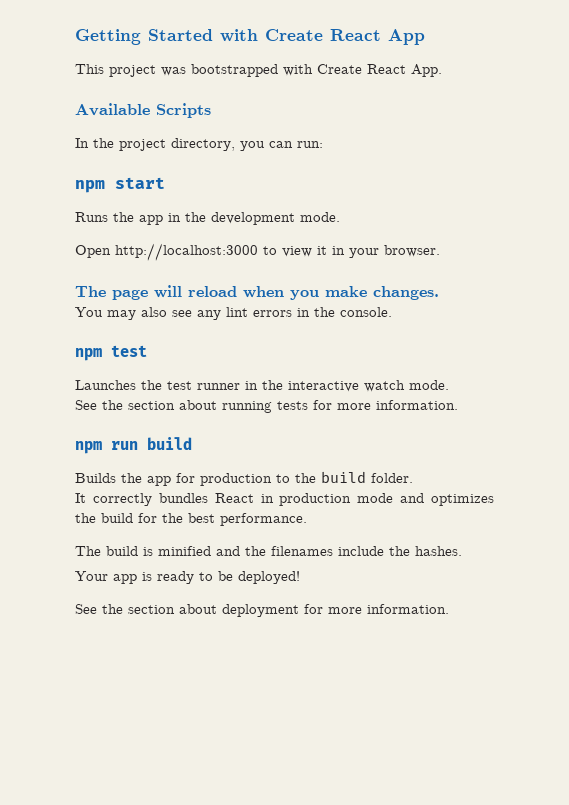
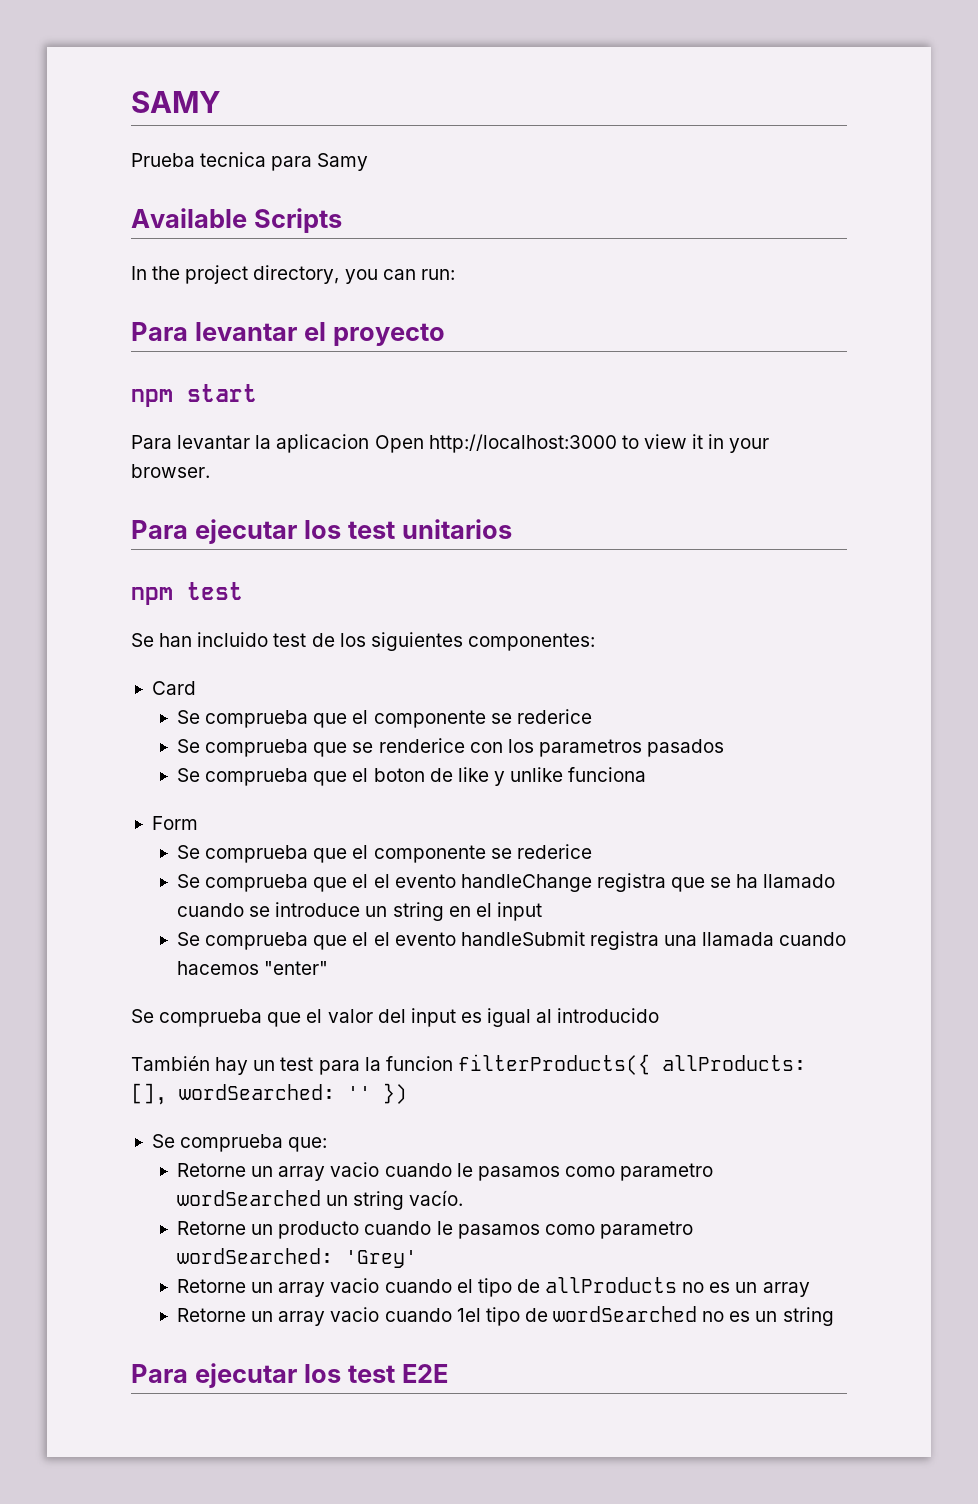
- Getting Started with Create React App
- This project was bootstrapped with Create React App.
+ SAMY
+ Prueba tecnica para Samy
+ Para levantar el proyecto
  npm start
- Runs the app in the development mode.
- Open http://localhost:3000 to view it in your browser.
+ Para levantar la aplicacion Open http://localhost:3000 to view it in your browser.
- The page will reload when you make changes.
- You may also see any lint errors in the console.
+ Para ejecutar los test unitarios
  npm test
- Launches the test runner in the interactive watch mode.
- See the section about running tests for more information.
- npm run build
- Builds the app for production to the build folder.
- It correctly bundles React in production mode and optimizes the build for the best performance.
- The build is minified and the filenames include the hashes.
- Your app is ready to be deployed!
- See the section about deployment for more information.
+ Se han incluido test de los siguientes componentes:
+ Card
+ Se comprueba que el componente se rederice
+ Se comprueba que se renderice con los parametros pasados
+ Se comprueba que el boton de like y unlike funciona
+ Form
+ Se comprueba que el componente se rederice
+ Se comprueba que el el evento handleChange registra que se ha llamado cuando se introduce un string en el input
+ Se comprueba que el el evento handleSubmit registra una llamada cuando hacemos "enter"
+ Se comprueba que el valor del input es igual al introducido
+ También hay un test para la funcion filterProducts({ allProducts: [], wordSearched: '' })
+ Se comprueba que:
+ Retorne un array vacio cuando le pasamos como parametro wordSearched un string vacío.
+ Retorne un producto cuando le pasamos como parametro wordSearched: 'Grey'
+ Retorne un array vacio cuando el tipo de allProducts no es un array
+ Retorne un array vacio cuando 1el tipo de wordSearched no es un string
+ Para ejecutar los test E2E

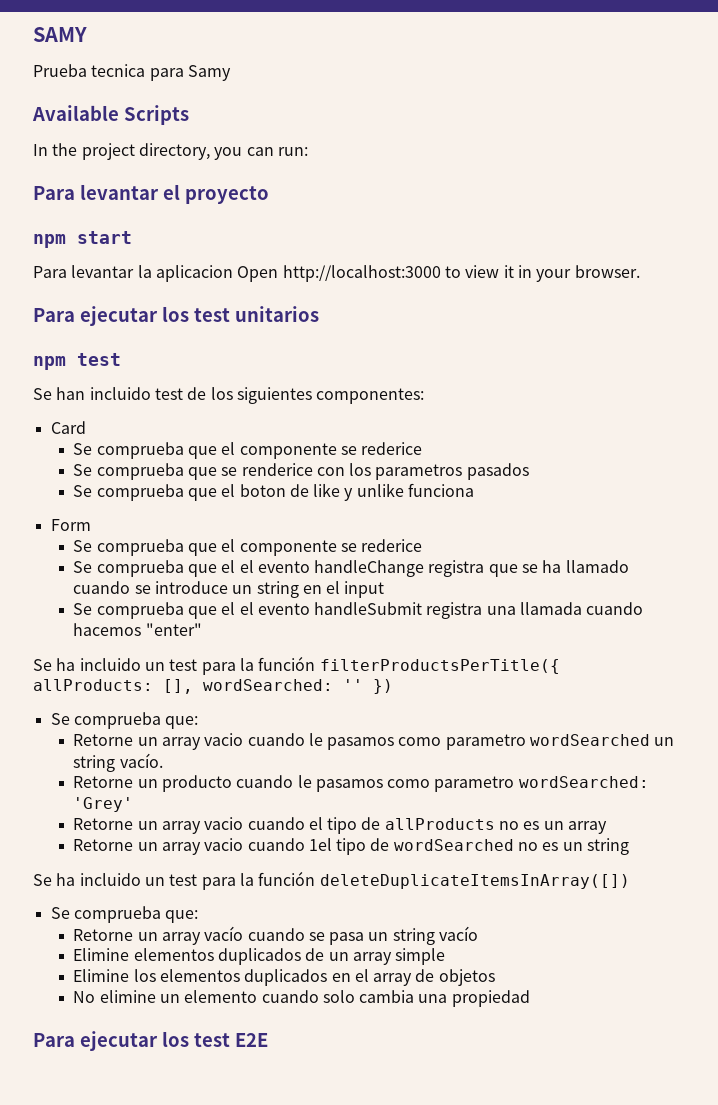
- Se comprueba que el valor del input es igual al introducido
- También hay un test para la funcion filterProducts({ allProducts: [], wordSearched: '' })
+ Se ha incluido un test para la función filterProductsPerTitle({ allProducts: [], wordSearched: '' })
+ Se ha incluido un test para la función deleteDuplicateItemsInArray([])
+ Se comprueba que:
+ Retorne un array vacío cuando se pasa un string vacío
+ Elimine elementos duplicados de un array simple
+ Elimine los elementos duplicados en el array de objetos
+ No elimine un elemento cuando solo cambia una propiedad

